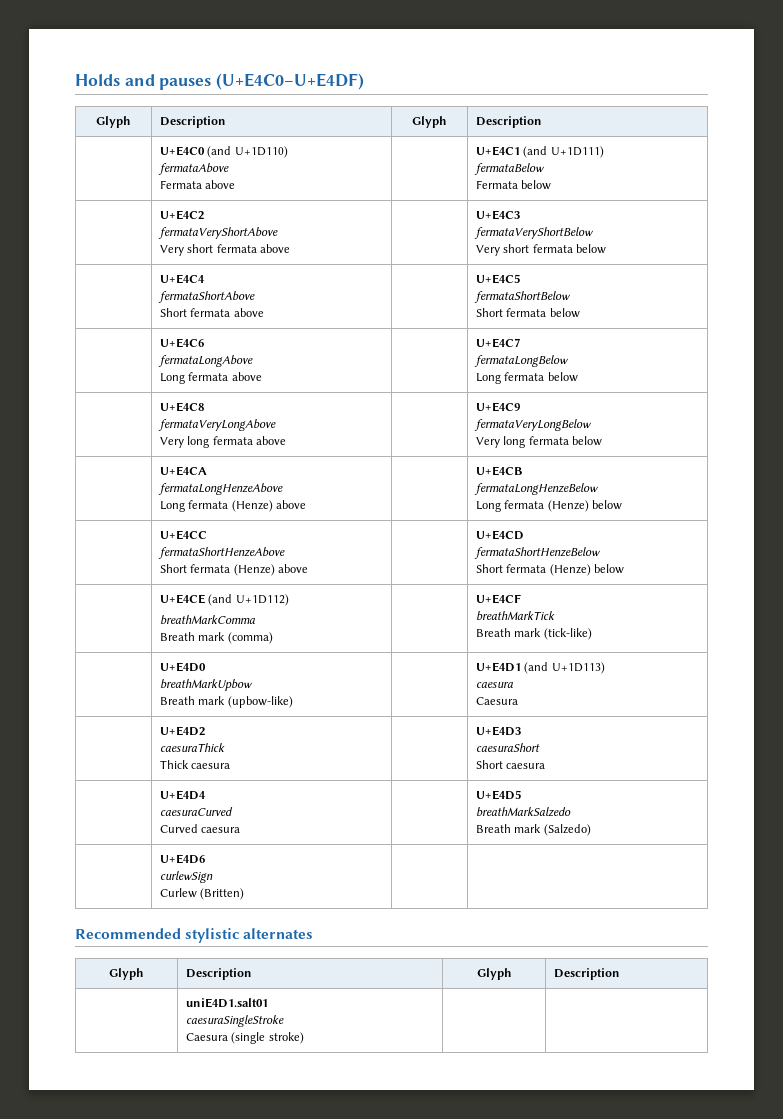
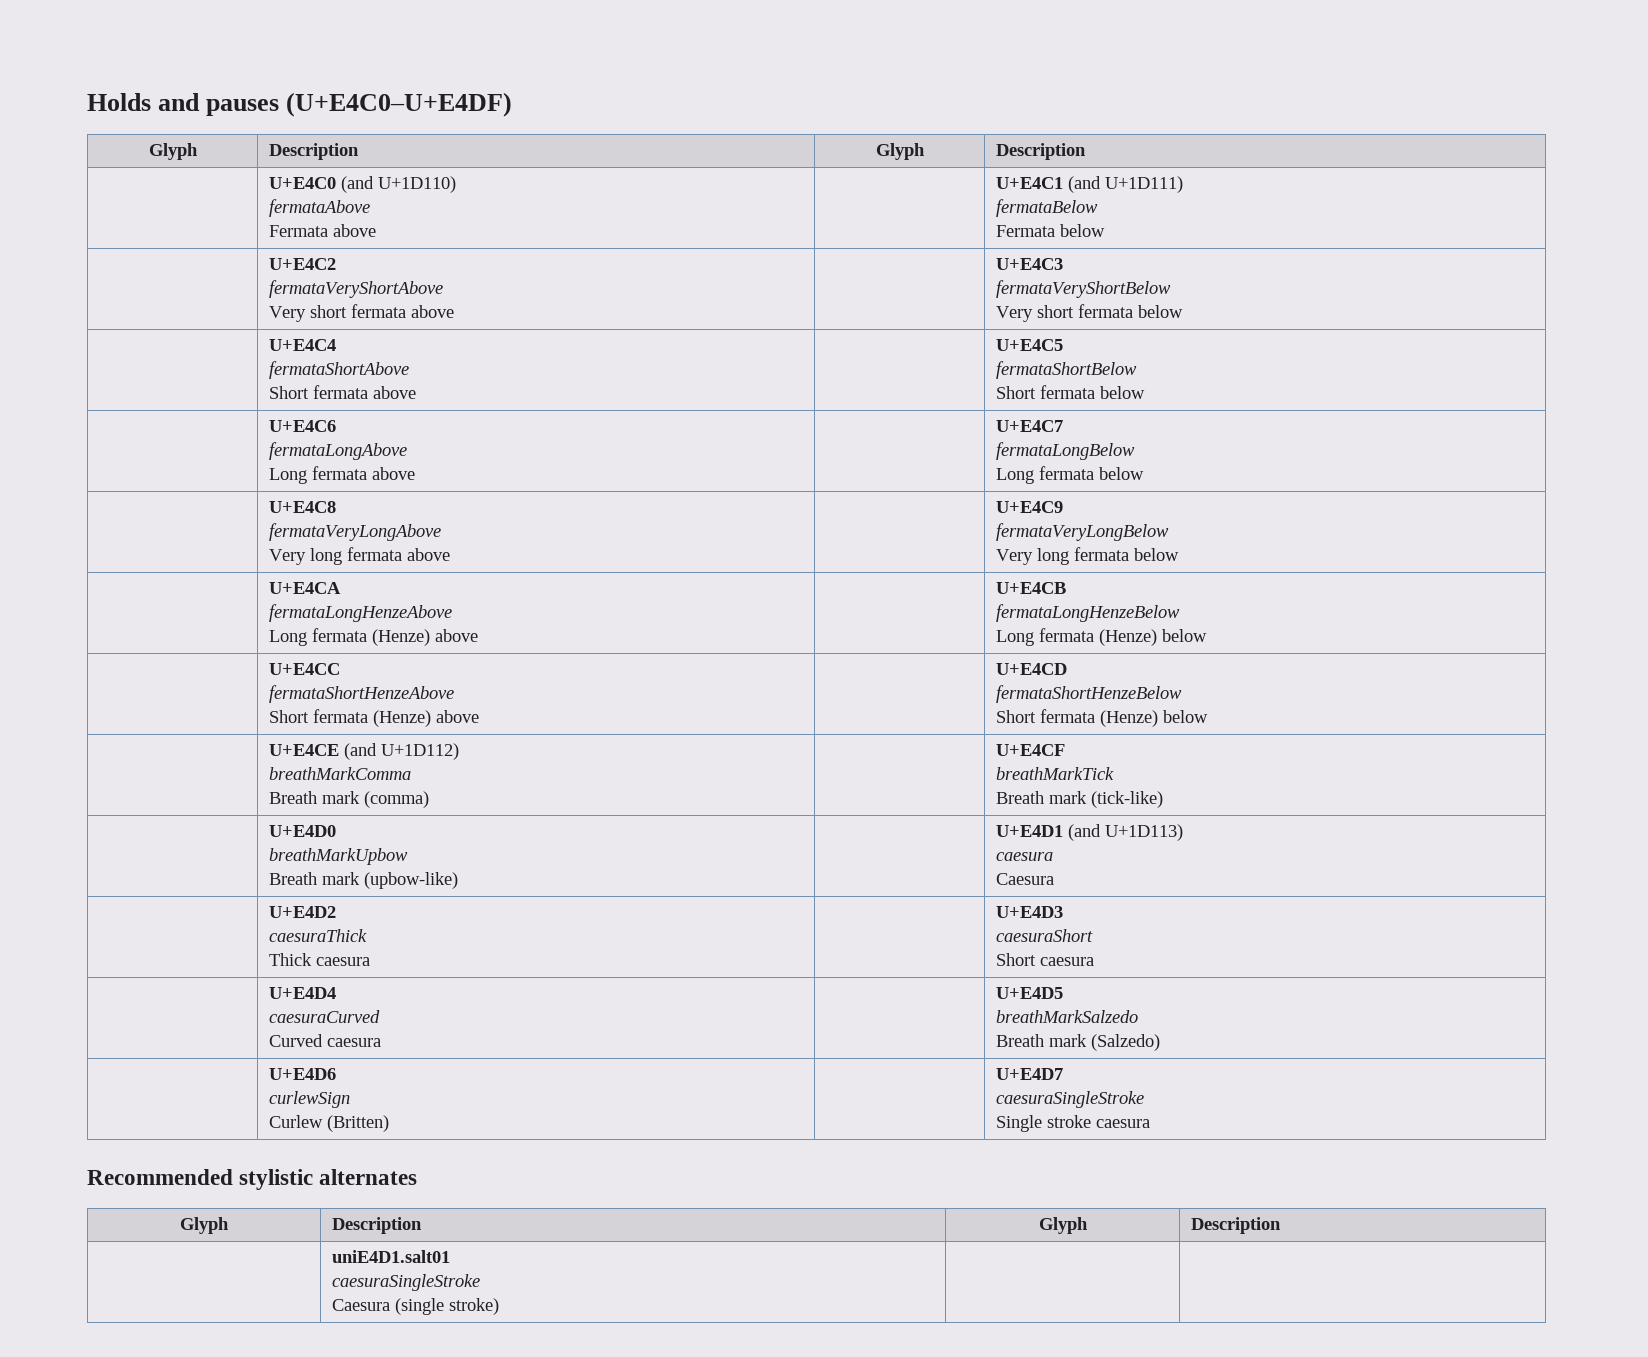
  | U+E4D6
  curlewSign
- Curlew (Britten) | |
+ Curlew (Britten) | | U+E4D7
+ caesuraSingleStroke
+ Single stroke caesura

